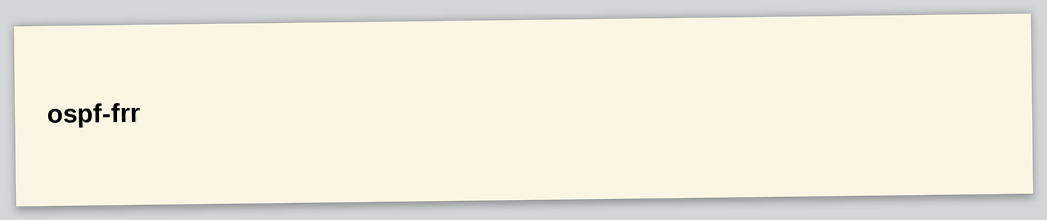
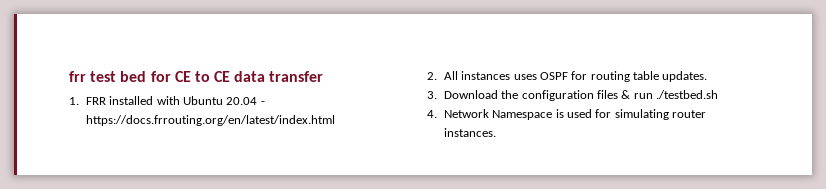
- ospf-frr
+ frr test bed for CE to CE data transfer
+ 1. FRR installed with Ubuntu 20.04 - https://docs.frrouting.org/en/latest/index.html
+ 2. All instances uses OSPF for routing table updates.
+ 3. Download the configuration files & run ./testbed.sh
+ 4. Network Namespace is used for simulating router instances.

